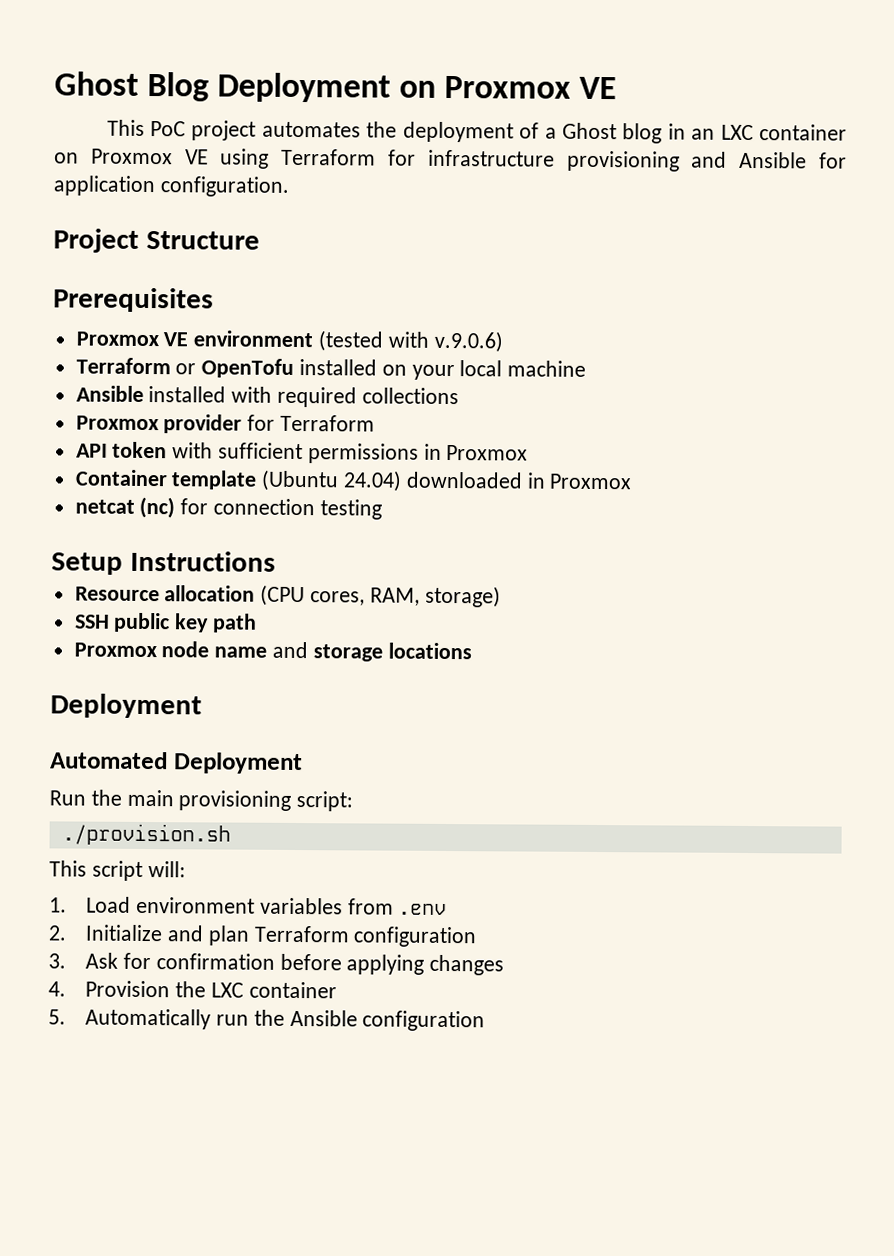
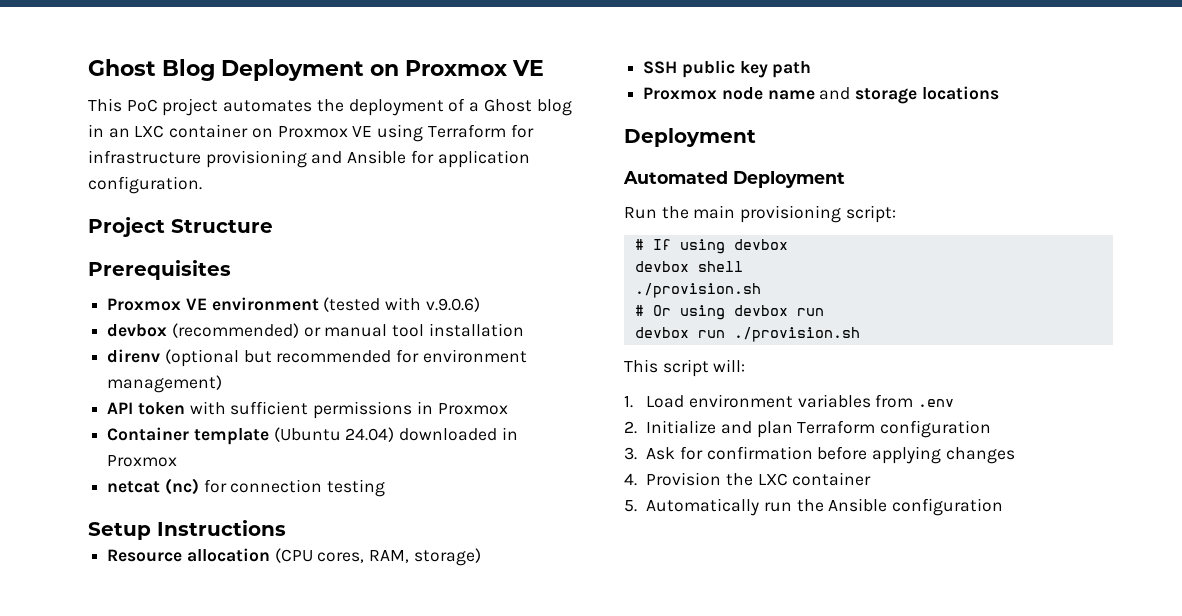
- Terraform or OpenTofu installed on your local machine
- Ansible installed with required collections
- Proxmox provider for Terraform
+ devbox (recommended) or manual tool installation
+ direnv (optional but recommended for environment management)
+ # If using devbox
+ devbox shell
  ./provision.sh
+ # Or using devbox run
+ devbox run ./provision.sh

